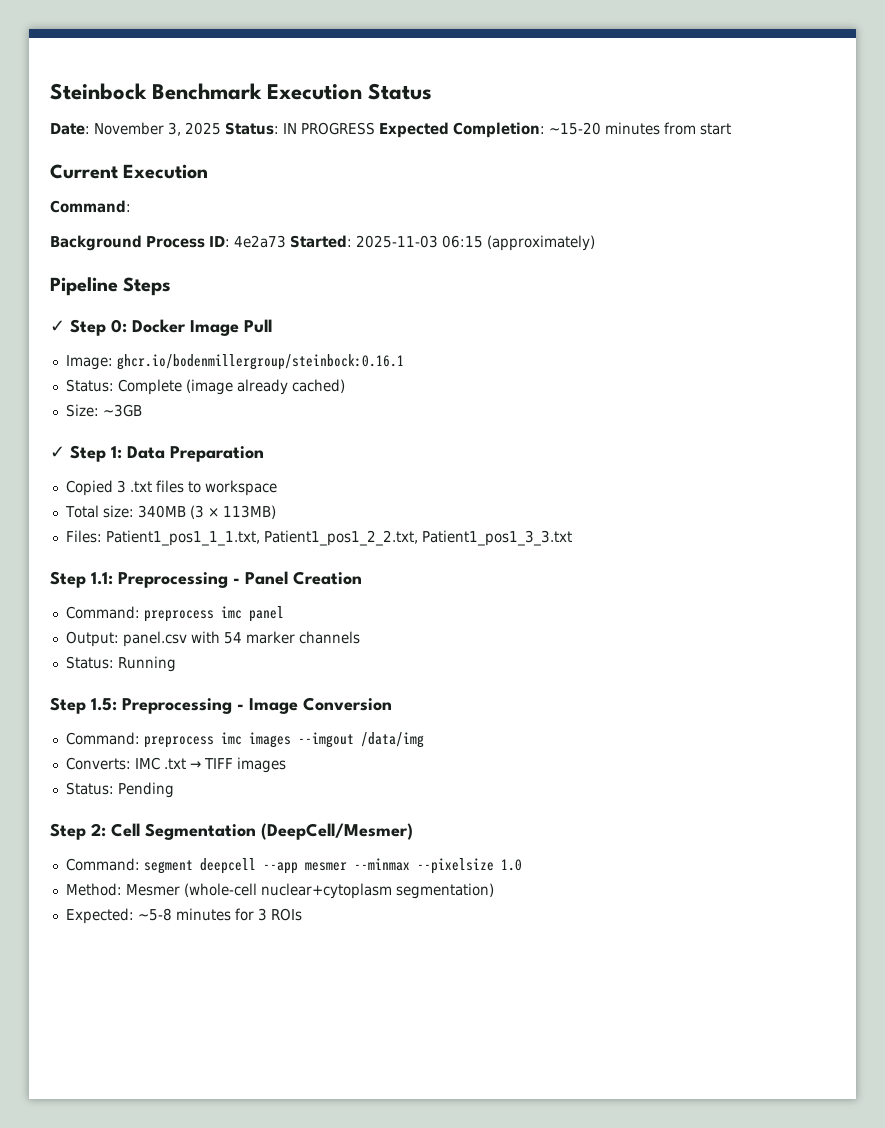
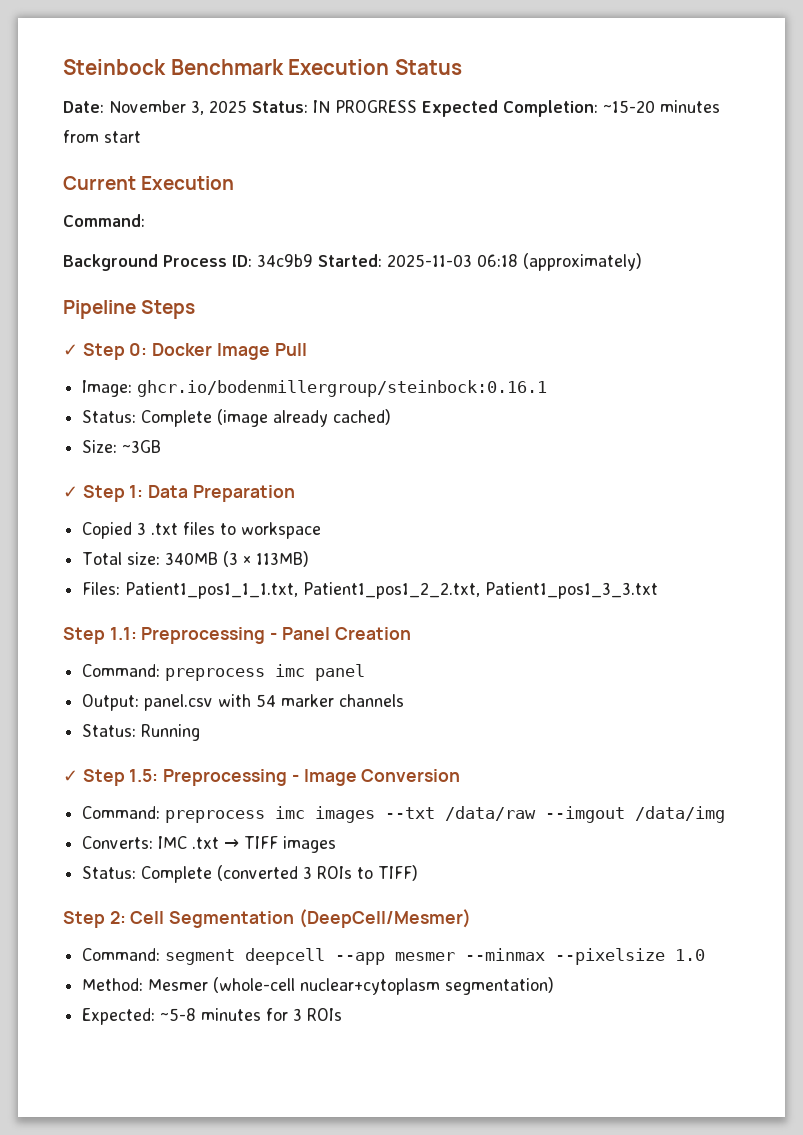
- Background Process ID: 4e2a73 Started: 2025-11-03 06:15 (approximately)
+ Background Process ID: 34c9b9 Started: 2025-11-03 06:18 (approximately)
- Step 1.5: Preprocessing - Image Conversion
+ ✓ Step 1.5: Preprocessing - Image Conversion
- Command: preprocess imc images --imgout /data/img
+ Command: preprocess imc images --txt /data/raw --imgout /data/img
- Status: Pending
+ Status: Complete (converted 3 ROIs to TIFF)

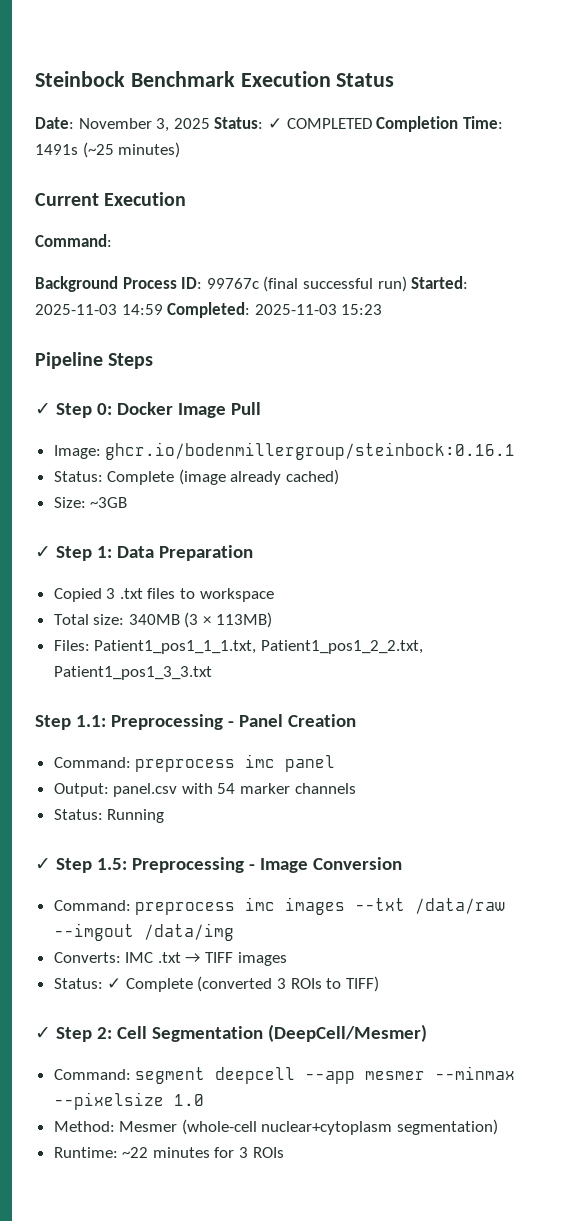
- Date: November 3, 2025 Status: IN PROGRESS Expected Completion: ~15-20 minutes from start
+ Date: November 3, 2025 Status: ✓ COMPLETED Completion Time: 1491s (~25 minutes)
- Background Process ID: 34c9b9 Started: 2025-11-03 06:18 (approximately)
+ Background Process ID: 99767c (final successful run) Started: 2025-11-03 14:59 Completed: 2025-11-03 15:23
- Status: Complete (converted 3 ROIs to TIFF)
+ Status: ✓ Complete (converted 3 ROIs to TIFF)
- Step 2: Cell Segmentation (DeepCell/Mesmer)
+ ✓ Step 2: Cell Segmentation (DeepCell/Mesmer)
- Expected: ~5-8 minutes for 3 ROIs
+ Runtime: ~22 minutes for 3 ROIs

